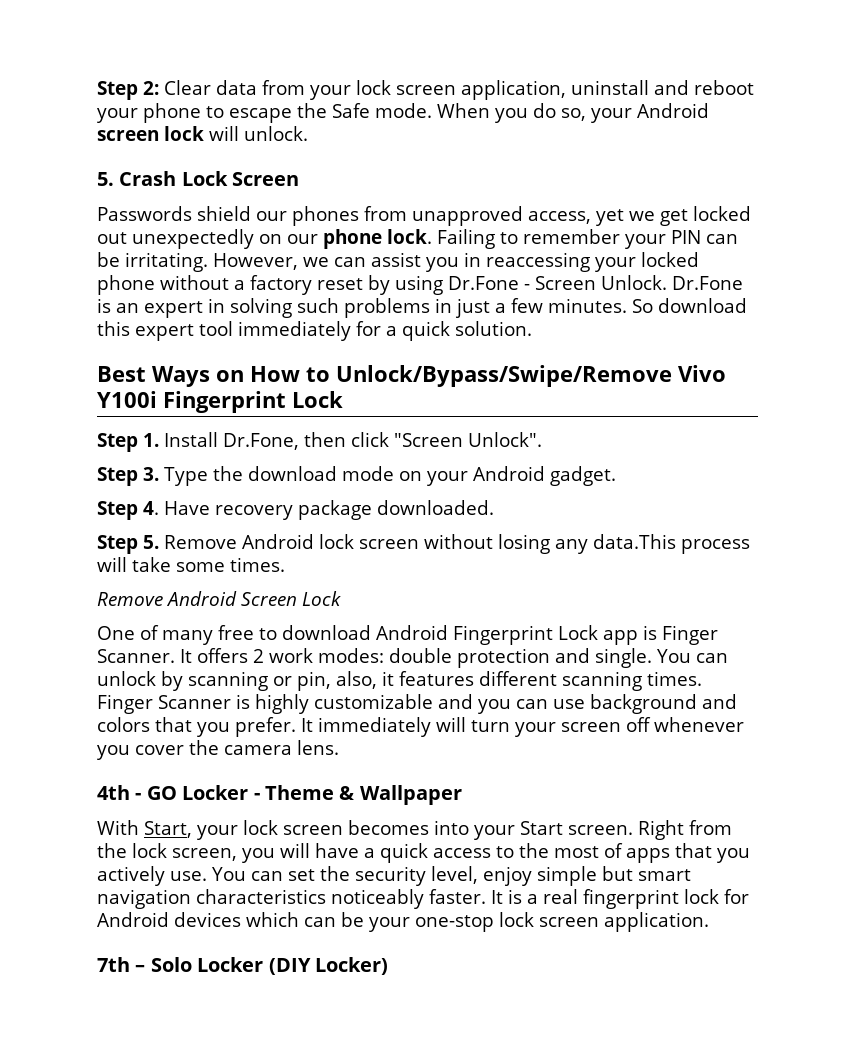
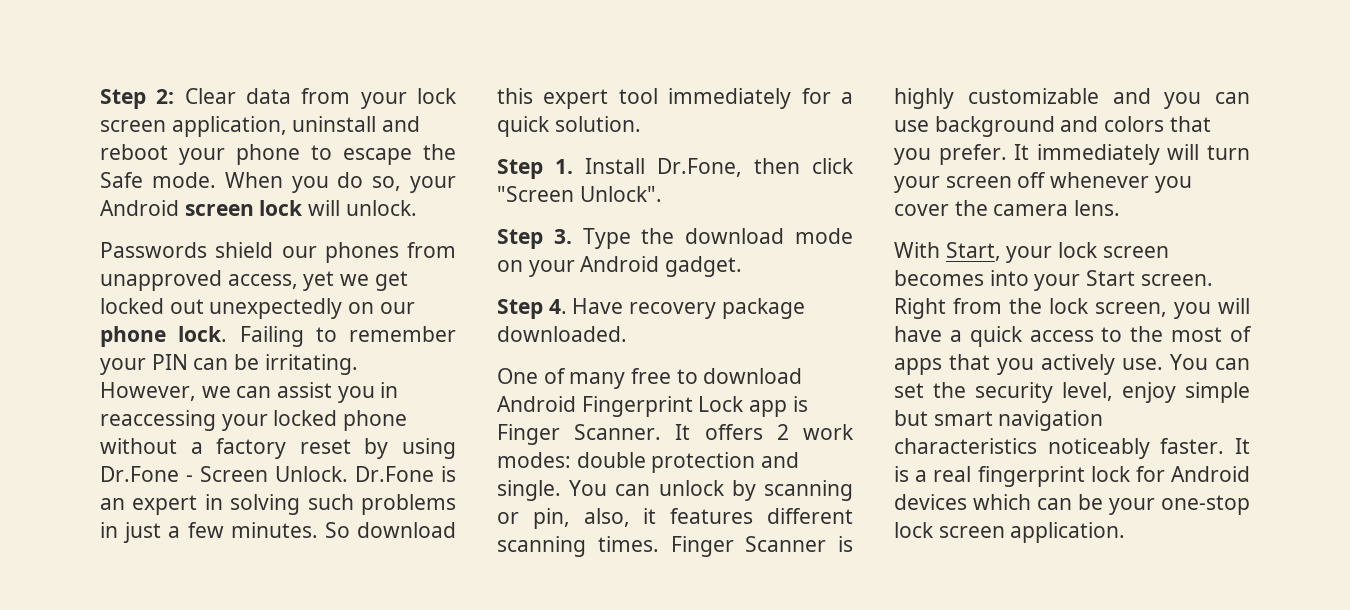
- 5. Crash Lock Screen
- Best Ways on How to Unlock/Bypass/Swipe/Remove Vivo Y100i Fingerprint Lock
- Step 5. Remove Android lock screen without losing any data.This process will take some times.
- Remove Android Screen Lock
- 4th - GO Locker - Theme & Wallpaper
- 7th – Solo Locker (DIY Locker)

